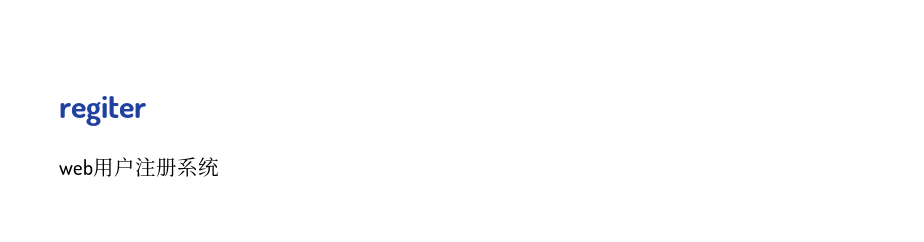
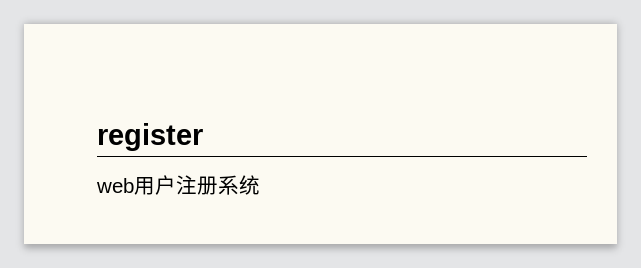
- regiter
+ register

